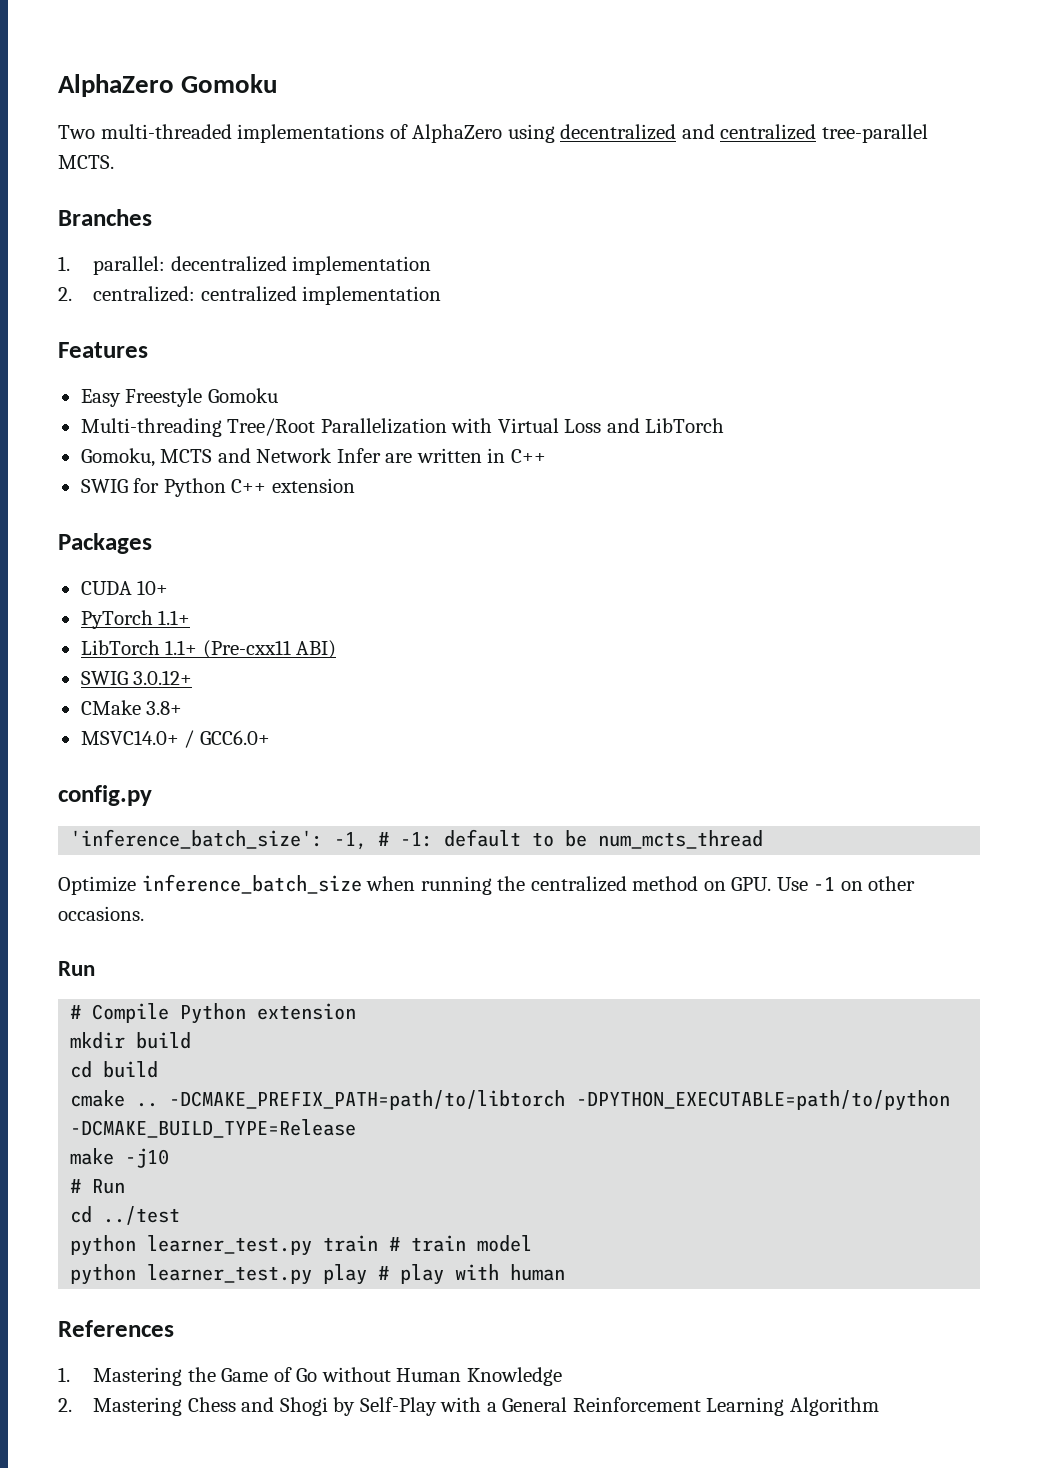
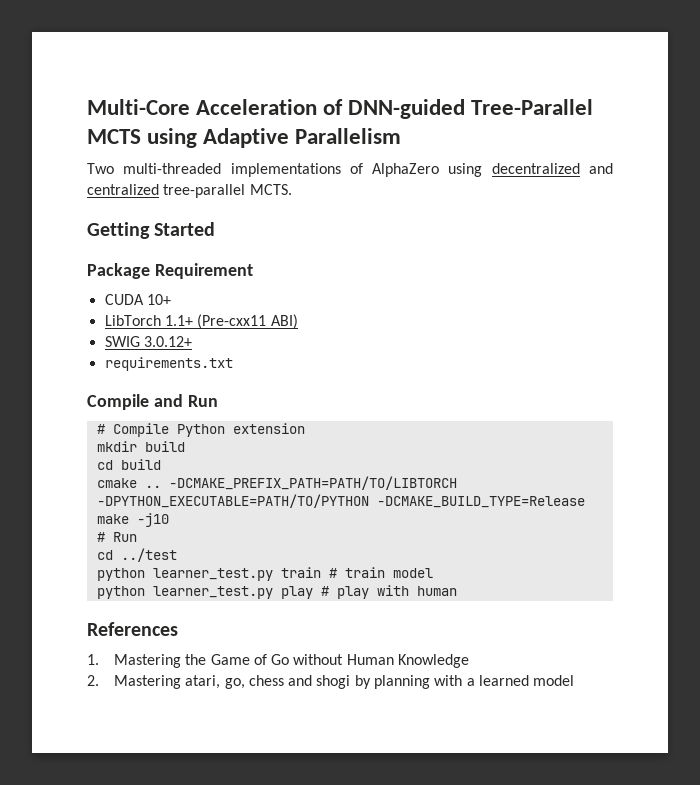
- AlphaZero Gomoku
+ Multi-Core Acceleration of DNN-guided Tree-Parallel MCTS using Adaptive Parallelism
- Branches
- 1. parallel: decentralized implementation
- 2. centralized: centralized implementation
- Features
- Easy Freestyle Gomoku
- Multi-threading Tree/Root Parallelization with Virtual Loss and LibTorch
- Gomoku, MCTS and Network Infer are written in C++
- SWIG for Python C++ extension
- Packages
+ Getting Started
+ Package Requirement
- PyTorch 1.1+
- CMake 3.8+
- MSVC14.0+ / GCC6.0+
- config.py
- 'inference_batch_size': -1, # -1: default to be num_mcts_thread
- Optimize inference_batch_size when running the centralized method on GPU. Use -1 on other occasions.
- Run
+ requirements.txt
+ Compile and Run
- -DCMAKE_PREFIX_PATH=path/to/libtorch -DPYTHON_EXECUTABLE=path/to/python -DCMAKE_BUILD_TYPE=Release
+ -DCMAKE_PREFIX_PATH=PATH/TO/LIBTORCH -DPYTHON_EXECUTABLE=PATH/TO/PYTHON -DCMAKE_BUILD_TYPE=Release
- 2. Mastering Chess and Shogi by Self-Play with a General Reinforcement Learning Algorithm
+ 2. Mastering atari, go, chess and shogi by planning with a learned model

